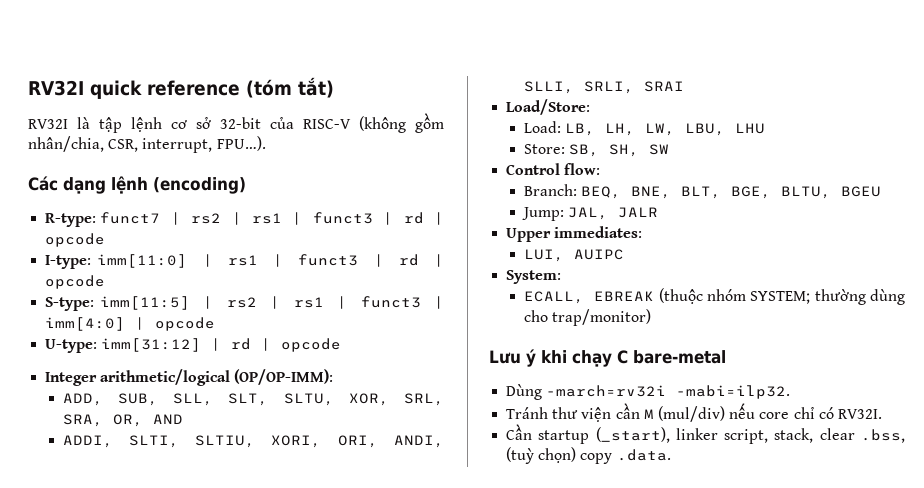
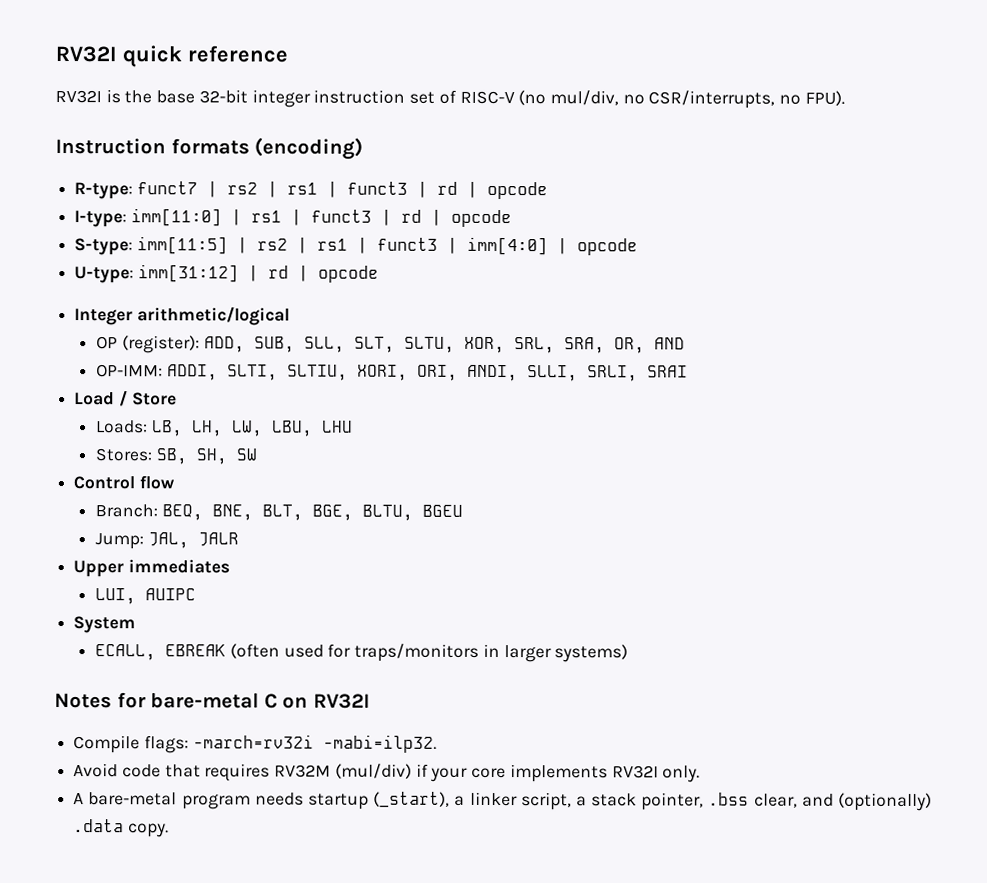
- RV32I quick reference (tóm tắt)
- RV32I là tập lệnh cơ sở 32-bit của RISC-V (không gồm nhân/chia, CSR, interrupt, FPU…).
- Các dạng lệnh (encoding)
+ RV32I quick reference
+ RV32I is the base 32-bit integer instruction set of RISC-V (no mul/div, no CSR/interrupts, no FPU).
+ Instruction formats (encoding)
- Integer arithmetic/logical (OP/OP-IMM):
- ADD, SUB, SLL, SLT, SLTU, XOR, SRL, SRA, OR, AND
+ Integer arithmetic/logical
+ OP (register): ADD, SUB, SLL, SLT, SLTU, XOR, SRL, SRA, OR, AND
- ADDI, SLTI, SLTIU, XORI, ORI, ANDI, SLLI, SRLI, SRAI
+ OP-IMM: ADDI, SLTI, SLTIU, XORI, ORI, ANDI, SLLI, SRLI, SRAI
- Load/Store:
- Load: LB, LH, LW, LBU, LHU
+ Load / Store
+ Loads: LB, LH, LW, LBU, LHU
- Store: SB, SH, SW
+ Stores: SB, SH, SW
- Control flow:
+ Control flow
- Upper immediates:
+ Upper immediates
- System:
+ System
- ECALL, EBREAK (thuộc nhóm SYSTEM; thường dùng cho trap/monitor)
- Lưu ý khi chạy C bare-metal
- Dùng -march=rv32i -mabi=ilp32.
- Tránh thư viện cần M (mul/div) nếu core chỉ có RV32I.
- Cần startup (_start), linker script, stack, clear .bss, (tuỳ chọn) copy .data.
+ ECALL, EBREAK (often used for traps/monitors in larger systems)
+ Notes for bare-metal C on RV32I
+ Compile flags: -march=rv32i -mabi=ilp32.
+ Avoid code that requires RV32M (mul/div) if your core implements RV32I only.
+ A bare-metal program needs startup (_start), a linker script, a stack pointer, .bss clear, and (optionally) .data copy.

